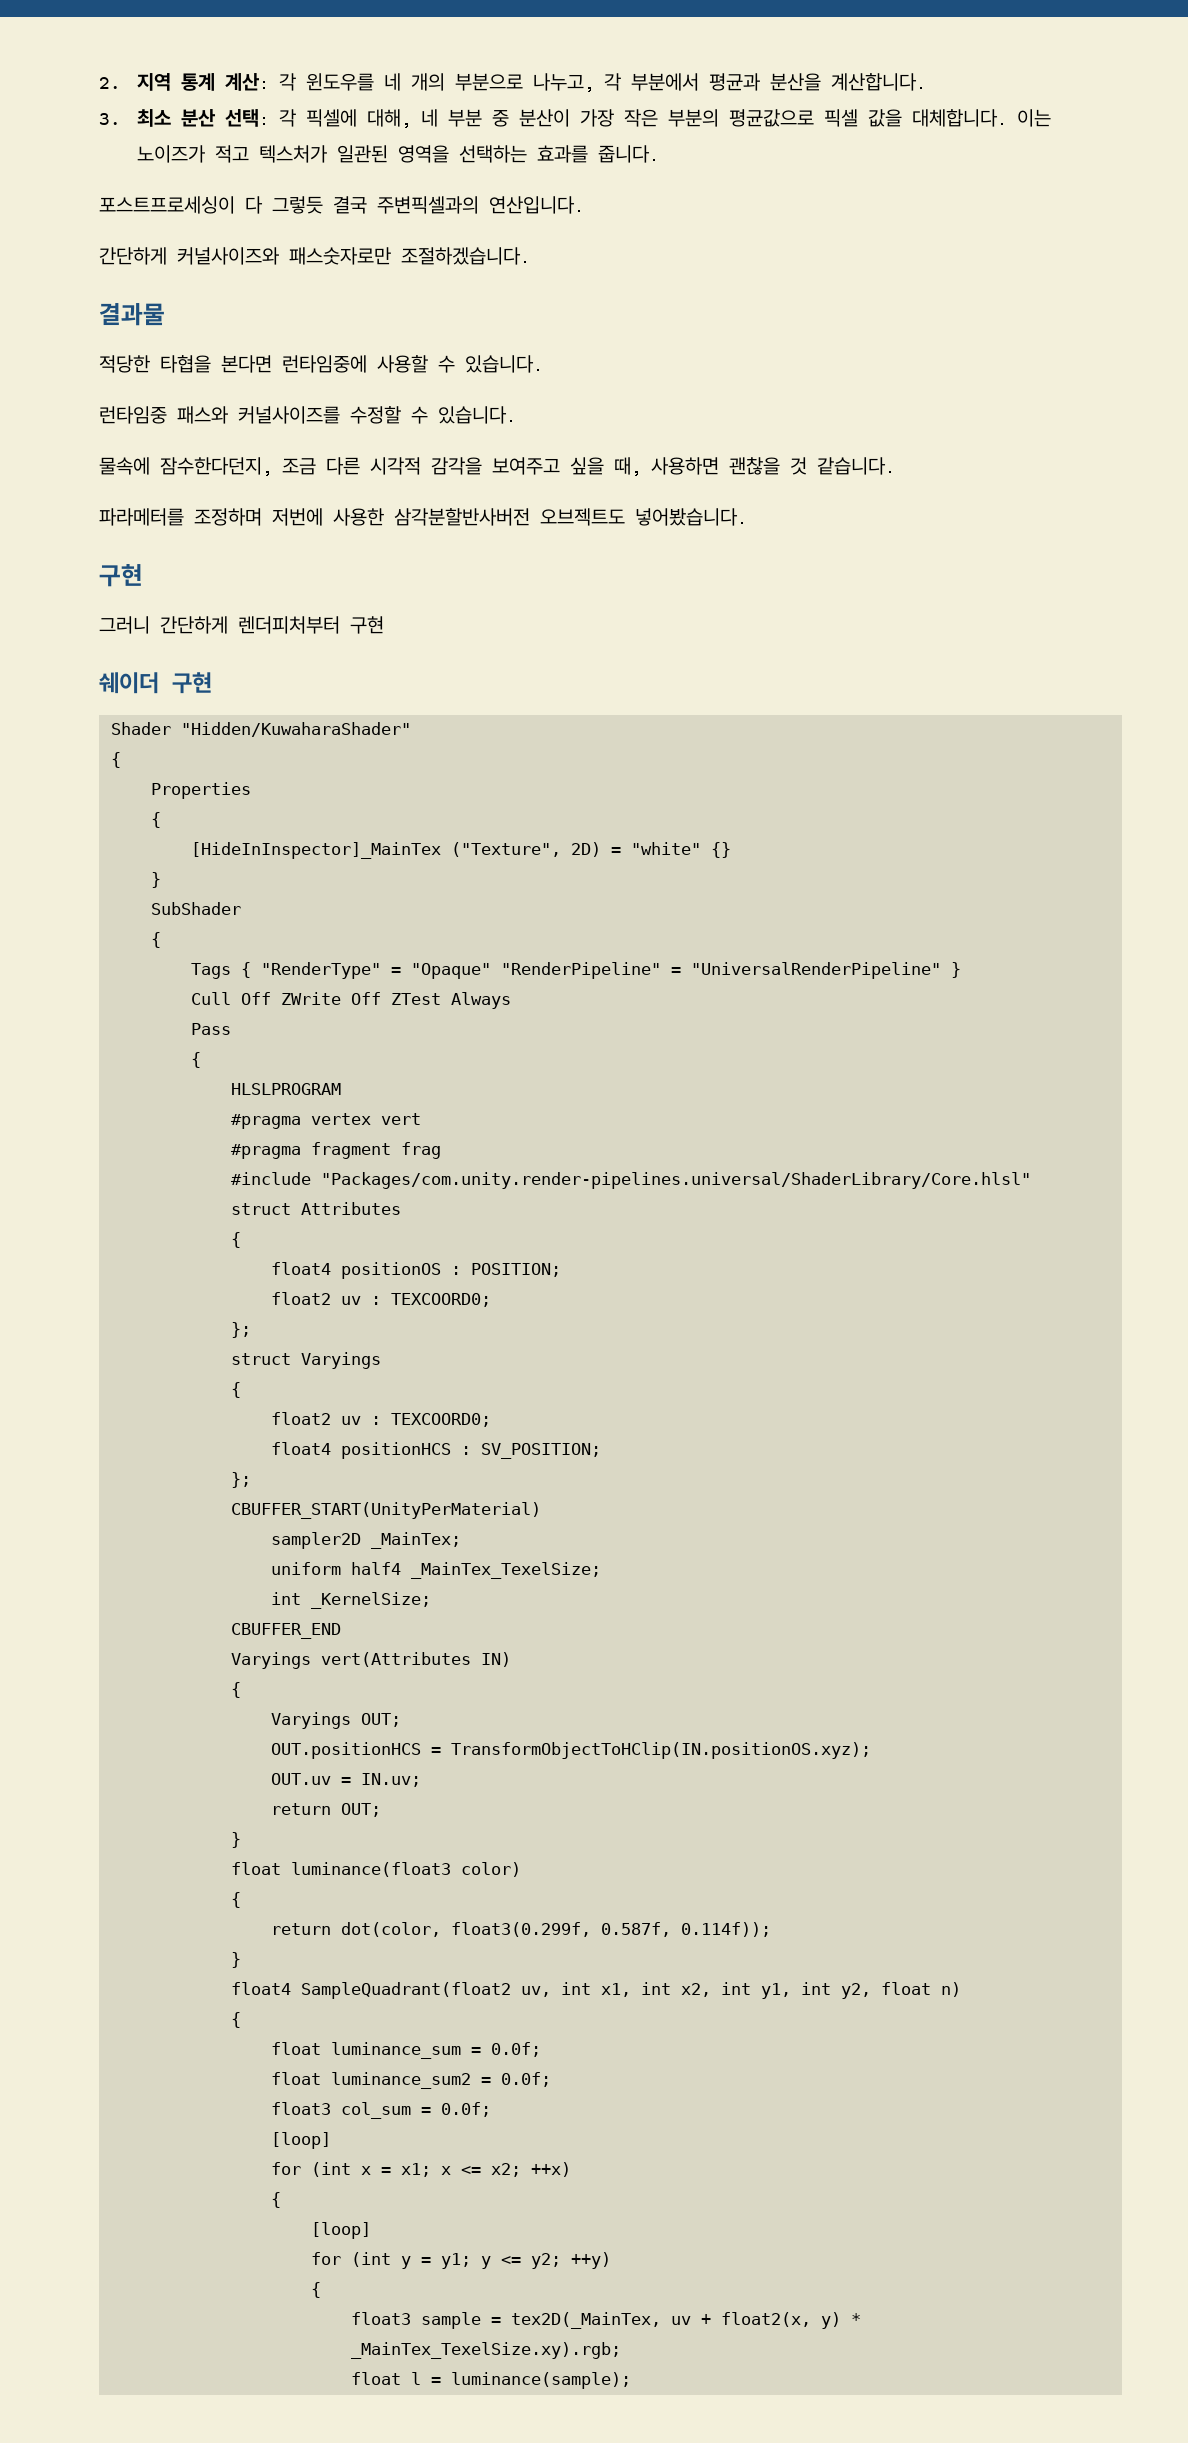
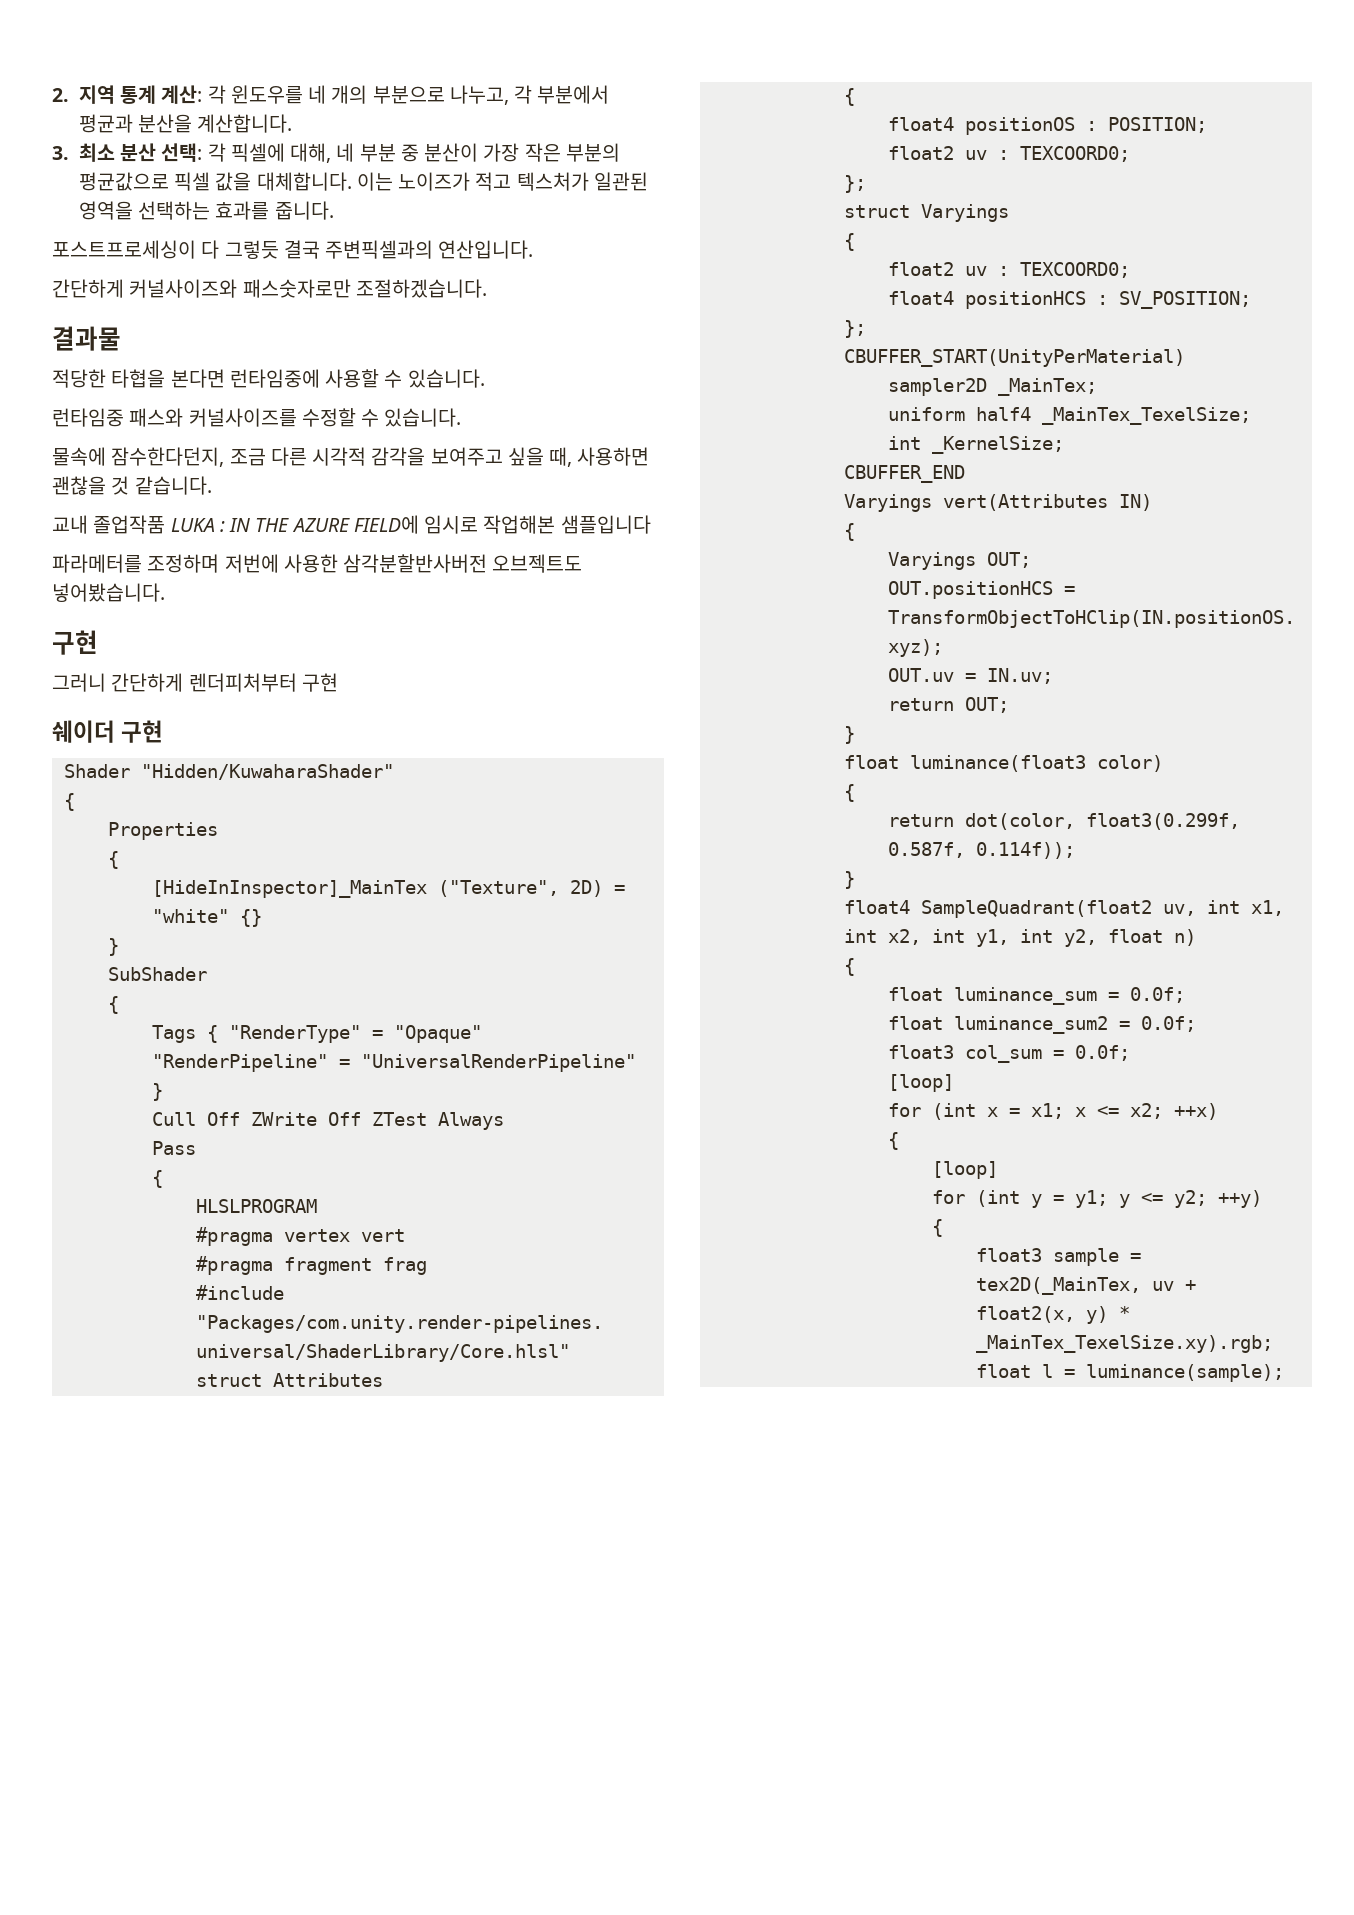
+ 교내 졸업작품 LUKA : IN THE AZURE FIELD에 임시로 작업해본 샘플입니다

